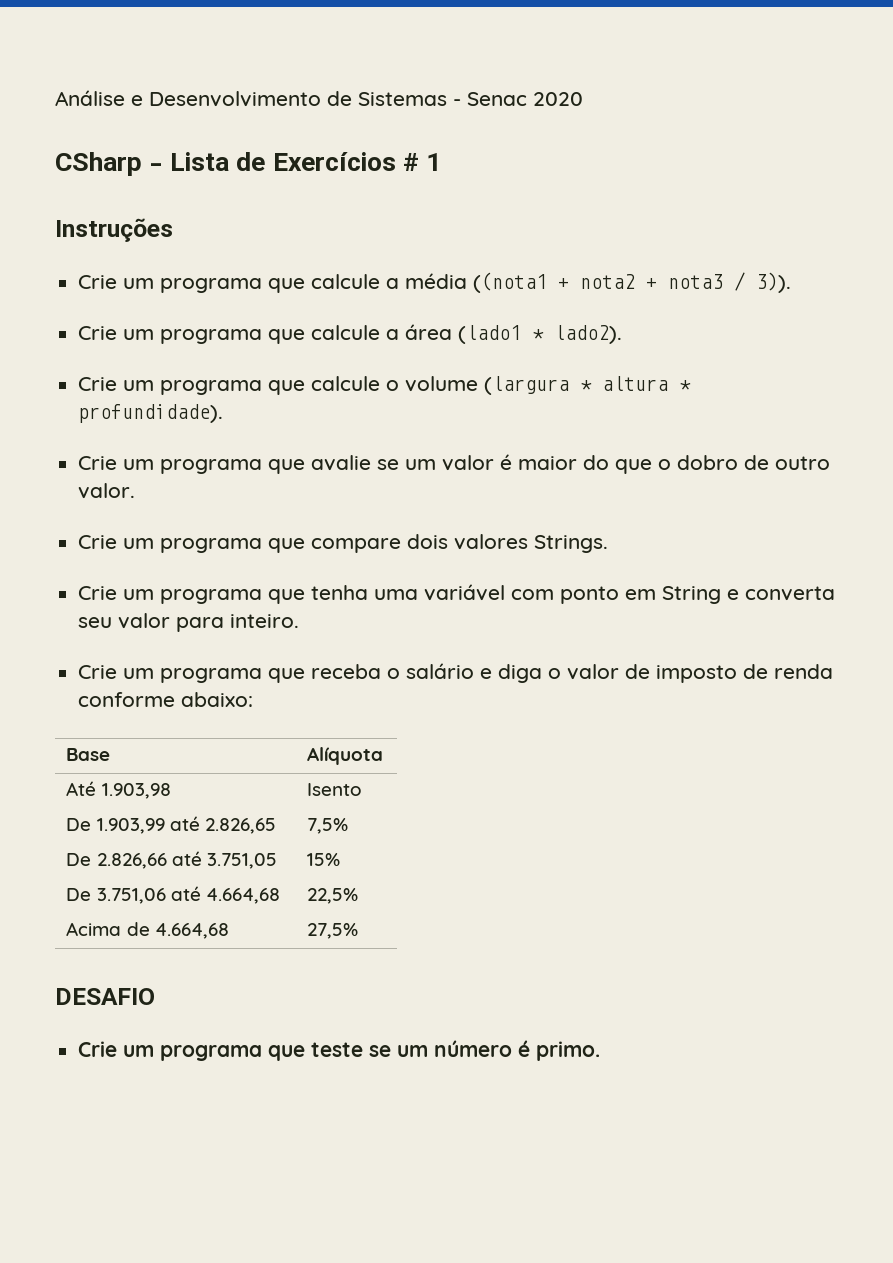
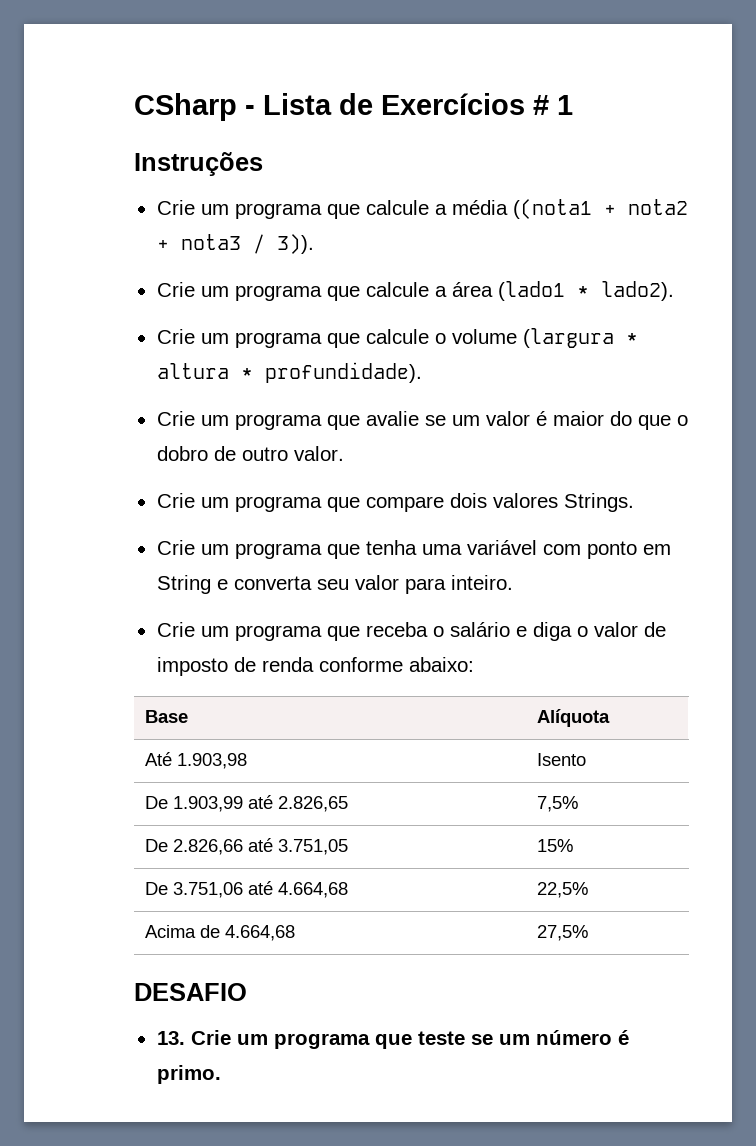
- Análise e Desenvolvimento de Sistemas - Senac 2020
- Crie um programa que teste se um número é primo.
+ 13. Crie um programa que teste se um número é primo.

